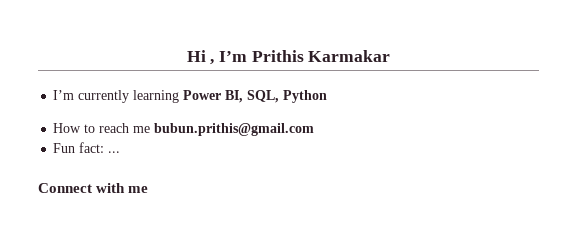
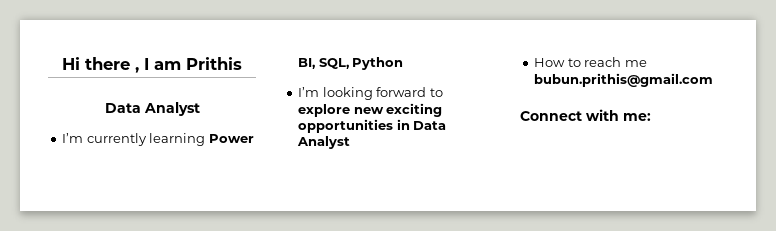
- Hi , I’m Prithis Karmakar
+ Hi there , I am Prithis
+ Data Analyst
+ I’m looking forward to explore new exciting opportunities in Data Analyst
- Fun fact: ...
- Connect with me
+ Connect with me:

